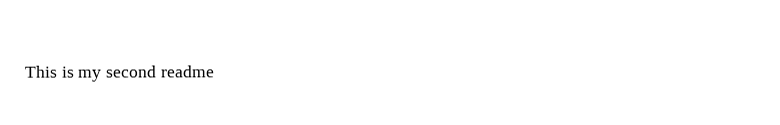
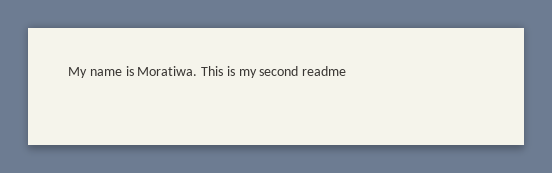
+ My name is Moratiwa.

